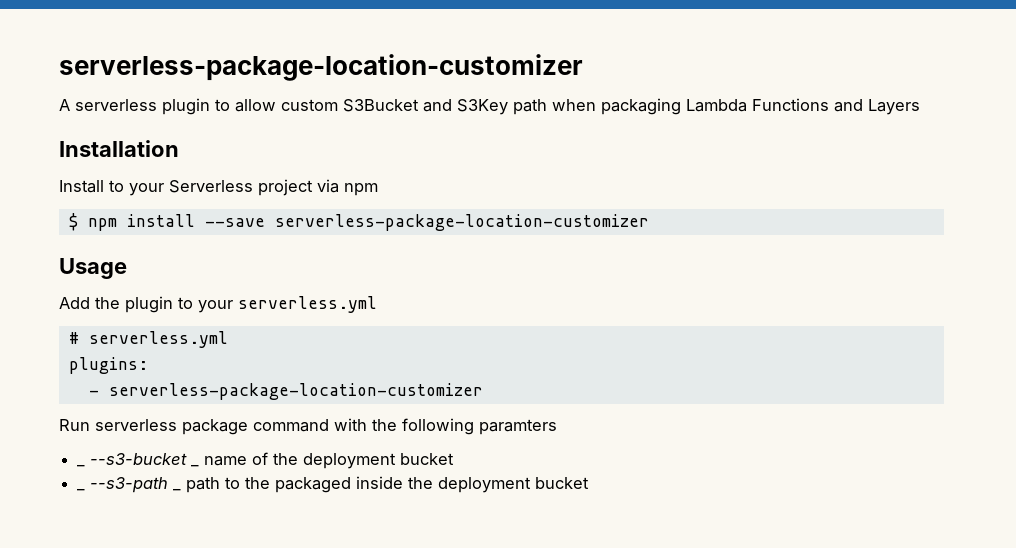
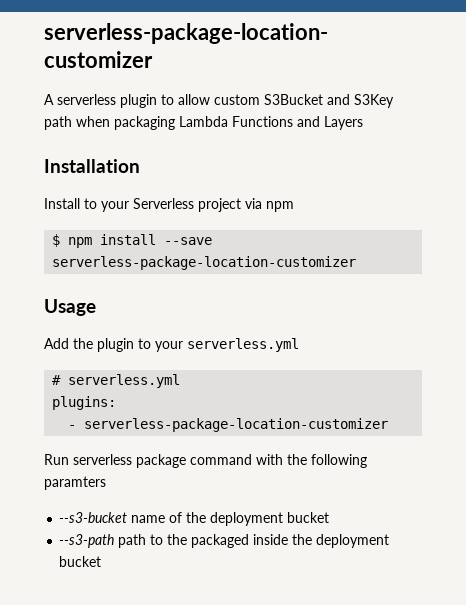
- _ --s3-bucket _ name of the deployment bucket
+ --s3-bucket name of the deployment bucket
- _ --s3-path _ path to the packaged inside the deployment bucket
+ --s3-path path to the packaged inside the deployment bucket

